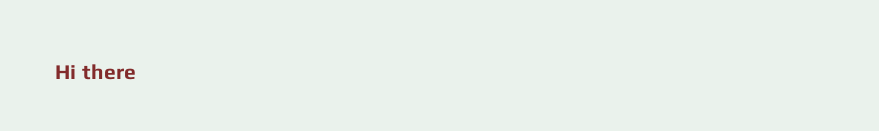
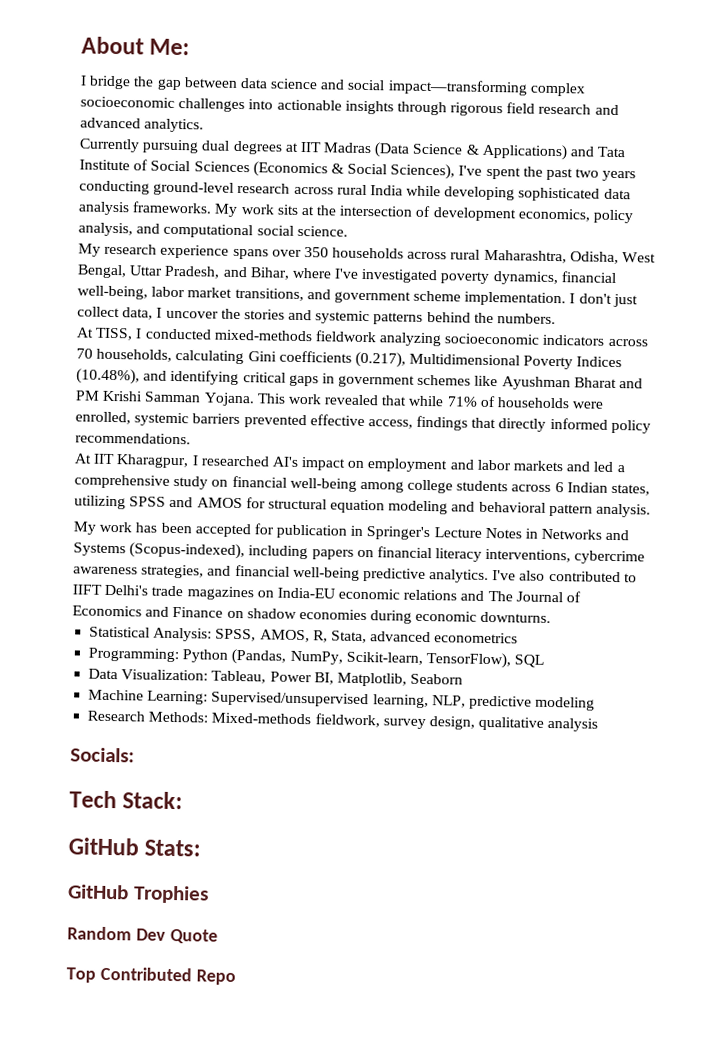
- Hi there
+ About Me:
+ I bridge the gap between data science and social impact—transforming complex socioeconomic challenges into actionable insights through rigorous field research and advanced analytics.
+ Currently pursuing dual degrees at IIT Madras (Data Science & Applications) and Tata Institute of Social Sciences (Economics & Social Sciences), I've spent the past two years conducting ground-level research across rural India while developing sophisticated data analysis frameworks. My work sits at the intersection of development economics, policy analysis, and computational social science.
+ My research experience spans over 350 households across rural Maharashtra, Odisha, West Bengal, Uttar Pradesh, and Bihar, where I've investigated poverty dynamics, financial well-being, labor market transitions, and government scheme implementation. I don't just collect data, I uncover the stories and systemic patterns behind the numbers.
+ At TISS, I conducted mixed-methods fieldwork analyzing socioeconomic indicators across 70 households, calculating Gini coefficients (0.217), Multidimensional Poverty Indices (10.48%), and identifying critical gaps in government schemes like Ayushman Bharat and PM Krishi Samman Yojana. This work revealed that while 71% of households were enrolled, systemic barriers prevented effective access, findings that directly informed policy recommendations.
+ At IIT Kharagpur, I researched AI's impact on employment and labor markets and led a comprehensive study on financial well-being among college students across 6 Indian states, utilizing SPSS and AMOS for structural equation modeling and behavioral pattern analysis.
+ My work has been accepted for publication in Springer's Lecture Notes in Networks and Systems (Scopus-indexed), including papers on financial literacy interventions, cybercrime awareness strategies, and financial well-being predictive analytics. I've also contributed to IIFT Delhi's trade magazines on India-EU economic relations and The Journal of Economics and Finance on shadow economies during economic downturns.
+ Statistical Analysis: SPSS, AMOS, R, Stata, advanced econometrics
+ Programming: Python (Pandas, NumPy, Scikit-learn, TensorFlow), SQL
+ Data Visualization: Tableau, Power BI, Matplotlib, Seaborn
+ Machine Learning: Supervised/unsupervised learning, NLP, predictive modeling
+ Research Methods: Mixed-methods fieldwork, survey design, qualitative analysis
+ Socials:
+ Tech Stack:
+ GitHub Stats:
+ GitHub Trophies
+ Random Dev Quote
+ Top Contributed Repo

